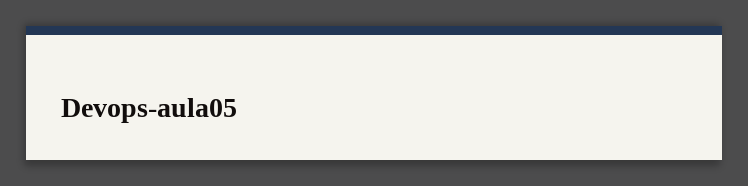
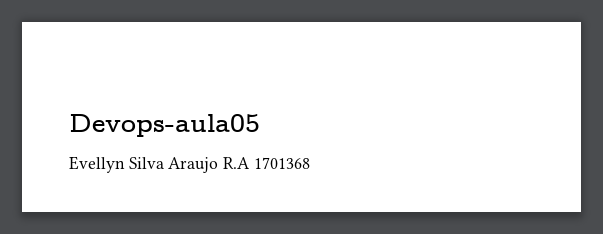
+ Evellyn Silva Araujo R.A 1701368

